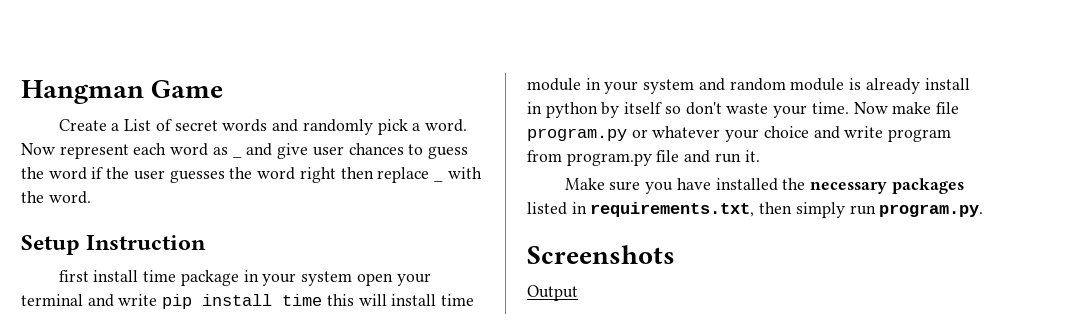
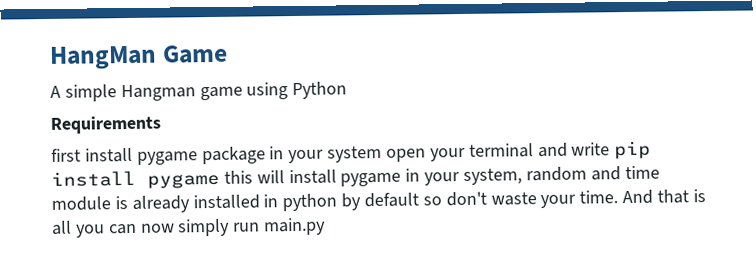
- Hangman Game
+ HangMan Game
- Create a List of secret words and randomly pick a word. Now represent each word as _ and give user chances to guess the word if the user guesses the word right then replace _ with the word.
- Setup Instruction
+ A simple Hangman game using Python
+ Requirements
- first install time package in your system open your terminal and write pip install time this will install time module in your system and random module is already install in python by itself so don't waste your time.
+ first install pygame package in your system open your terminal and write pip install pygame this will install pygame in your system, random and time module is already installed in python by default so don't waste your time.
- Now make file program.py or whatever your choice and write program from program.py file and run it.
- Make sure you have installed the necessary packages listed in requirements.txt, then simply run program.py.
- Screenshots
- Output
+ And that is all you can now simply run main.py

